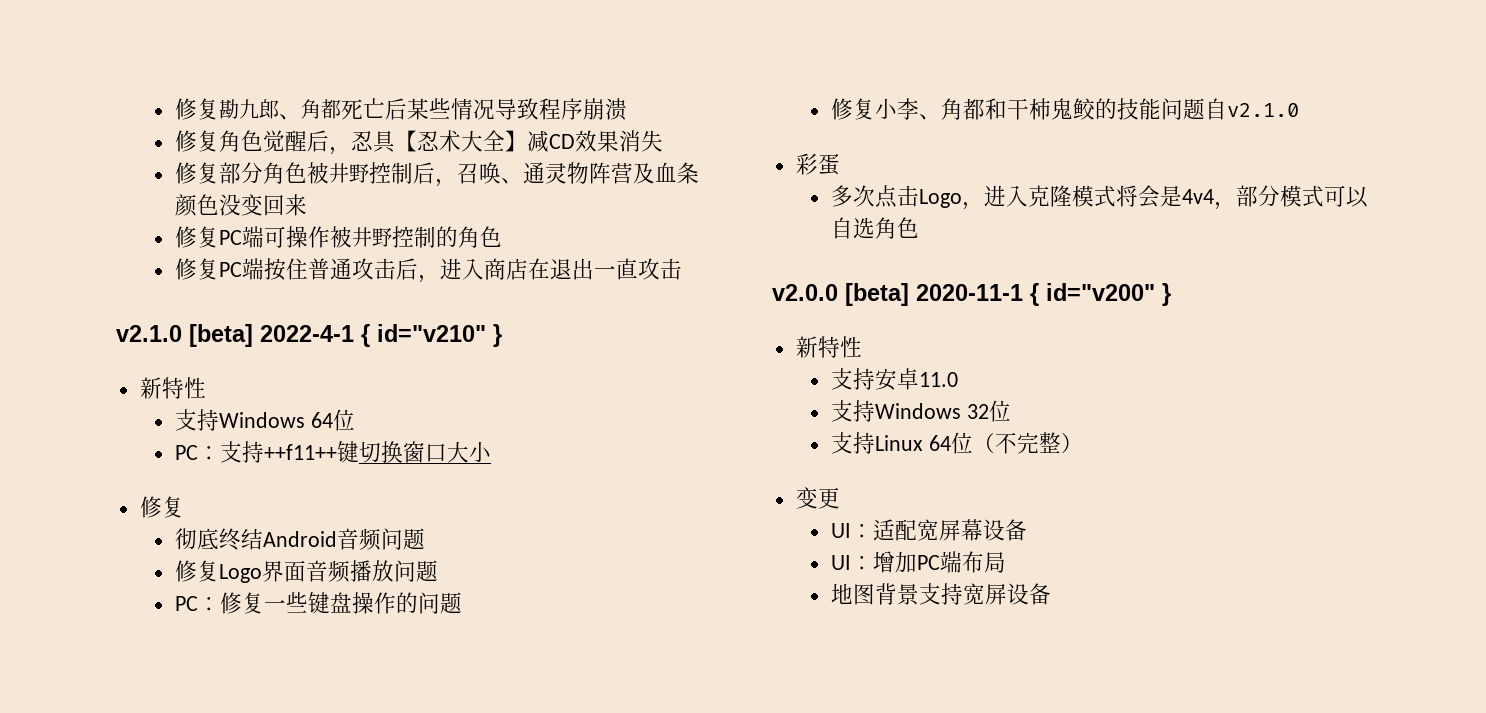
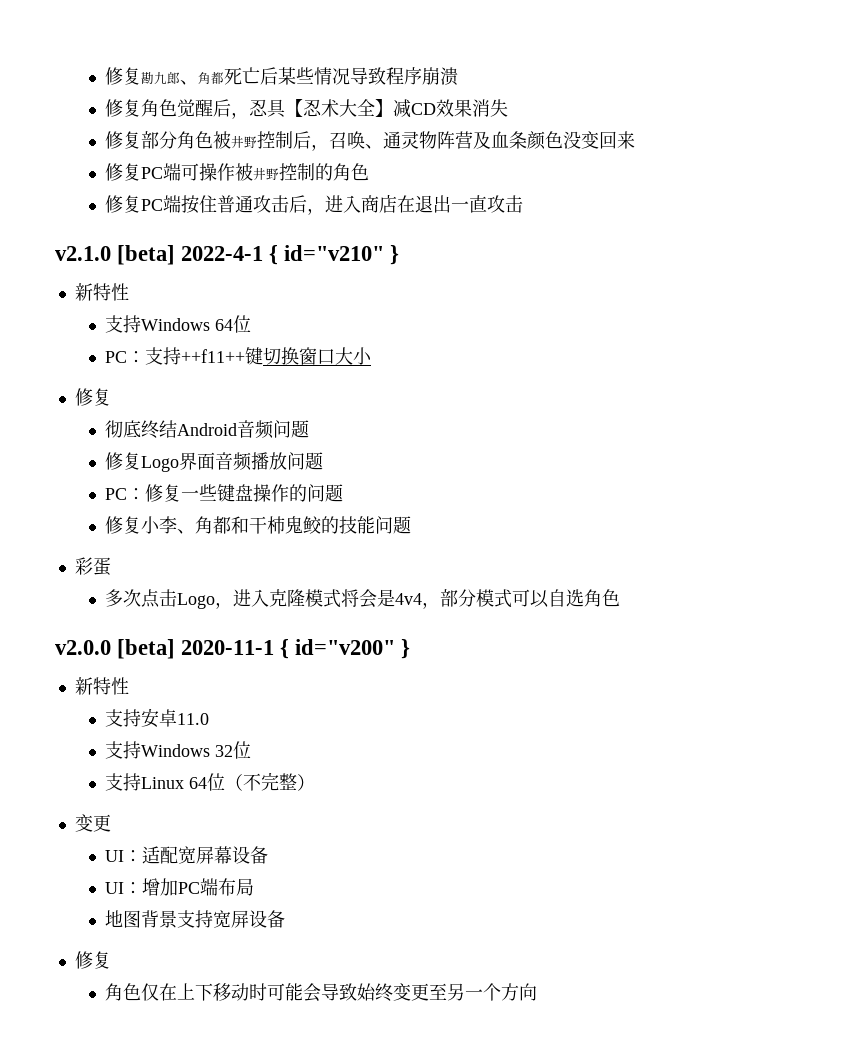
- 修复小李、角都和干柿鬼鲛的技能问题自v2.1.0
+ 修复小李、角都和干柿鬼鲛的技能问题
  地图背景支持宽屏设备
+ 修复
+ 角色仅在上下移动时可能会导致始终变更至另一个方向

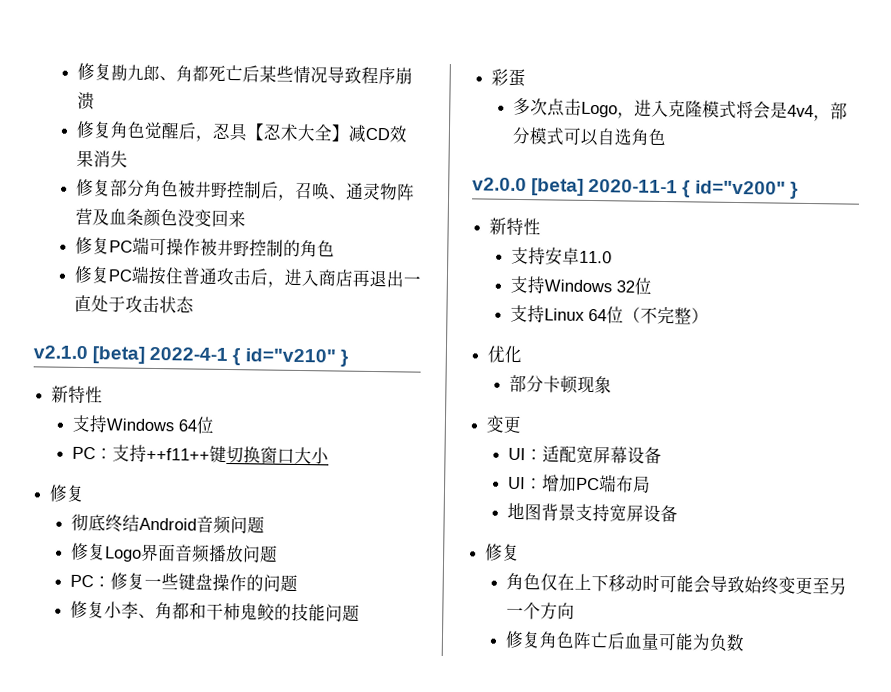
- 修复PC端按住普通攻击后，进入商店在退出一直攻击
+ 修复PC端按住普通攻击后，进入商店再退出一直处于攻击状态
+ 优化
+ 部分卡顿现象
+ 修复角色阵亡后血量可能为负数

